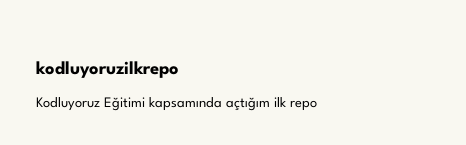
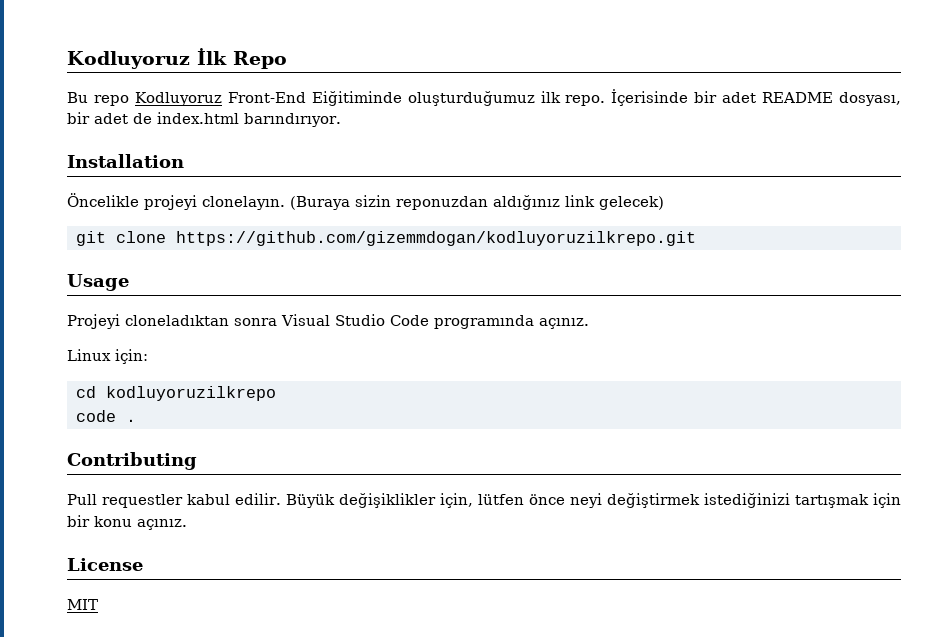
- kodluyoruzilkrepo
- Kodluyoruz Eğitimi kapsamında açtığım ilk repo
+ Kodluyoruz İlk Repo
+ Bu repo Kodluyoruz Front-End Eiğitiminde oluşturduğumuz ilk repo. İçerisinde bir adet README dosyası, bir adet de index.html barındırıyor.
+ Installation
+ Öncelikle projeyi clonelayın. (Buraya sizin reponuzdan aldığınız link gelecek)
+ git clone https://github.com/gizemmdogan/kodluyoruzilkrepo.git
+ Usage
+ Projeyi cloneladıktan sonra Visual Studio Code programında açınız.
+ Linux için:
+ cd kodluyoruzilkrepo
+ code .
+ Contributing
+ Pull requestler kabul edilir. Büyük değişiklikler için, lütfen önce neyi değiştirmek istediğinizi tartışmak için bir konu açınız.
+ License
+ MIT

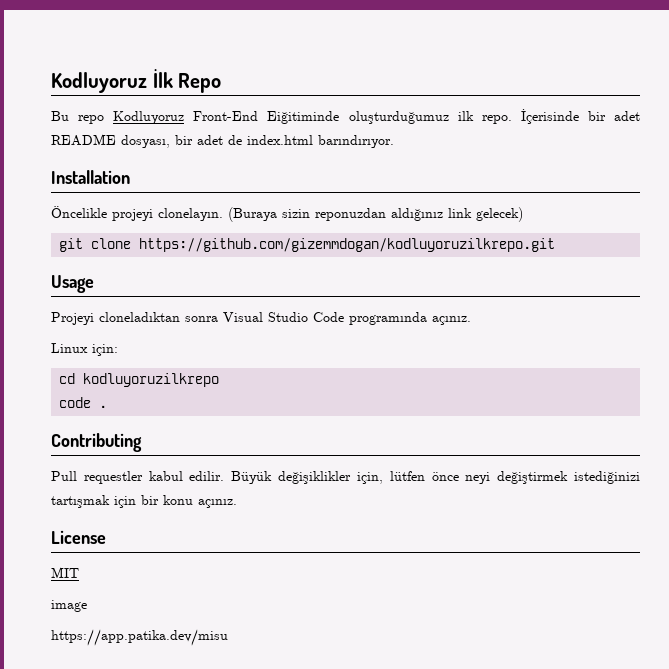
+ image
+ https://app.patika.dev/misu

